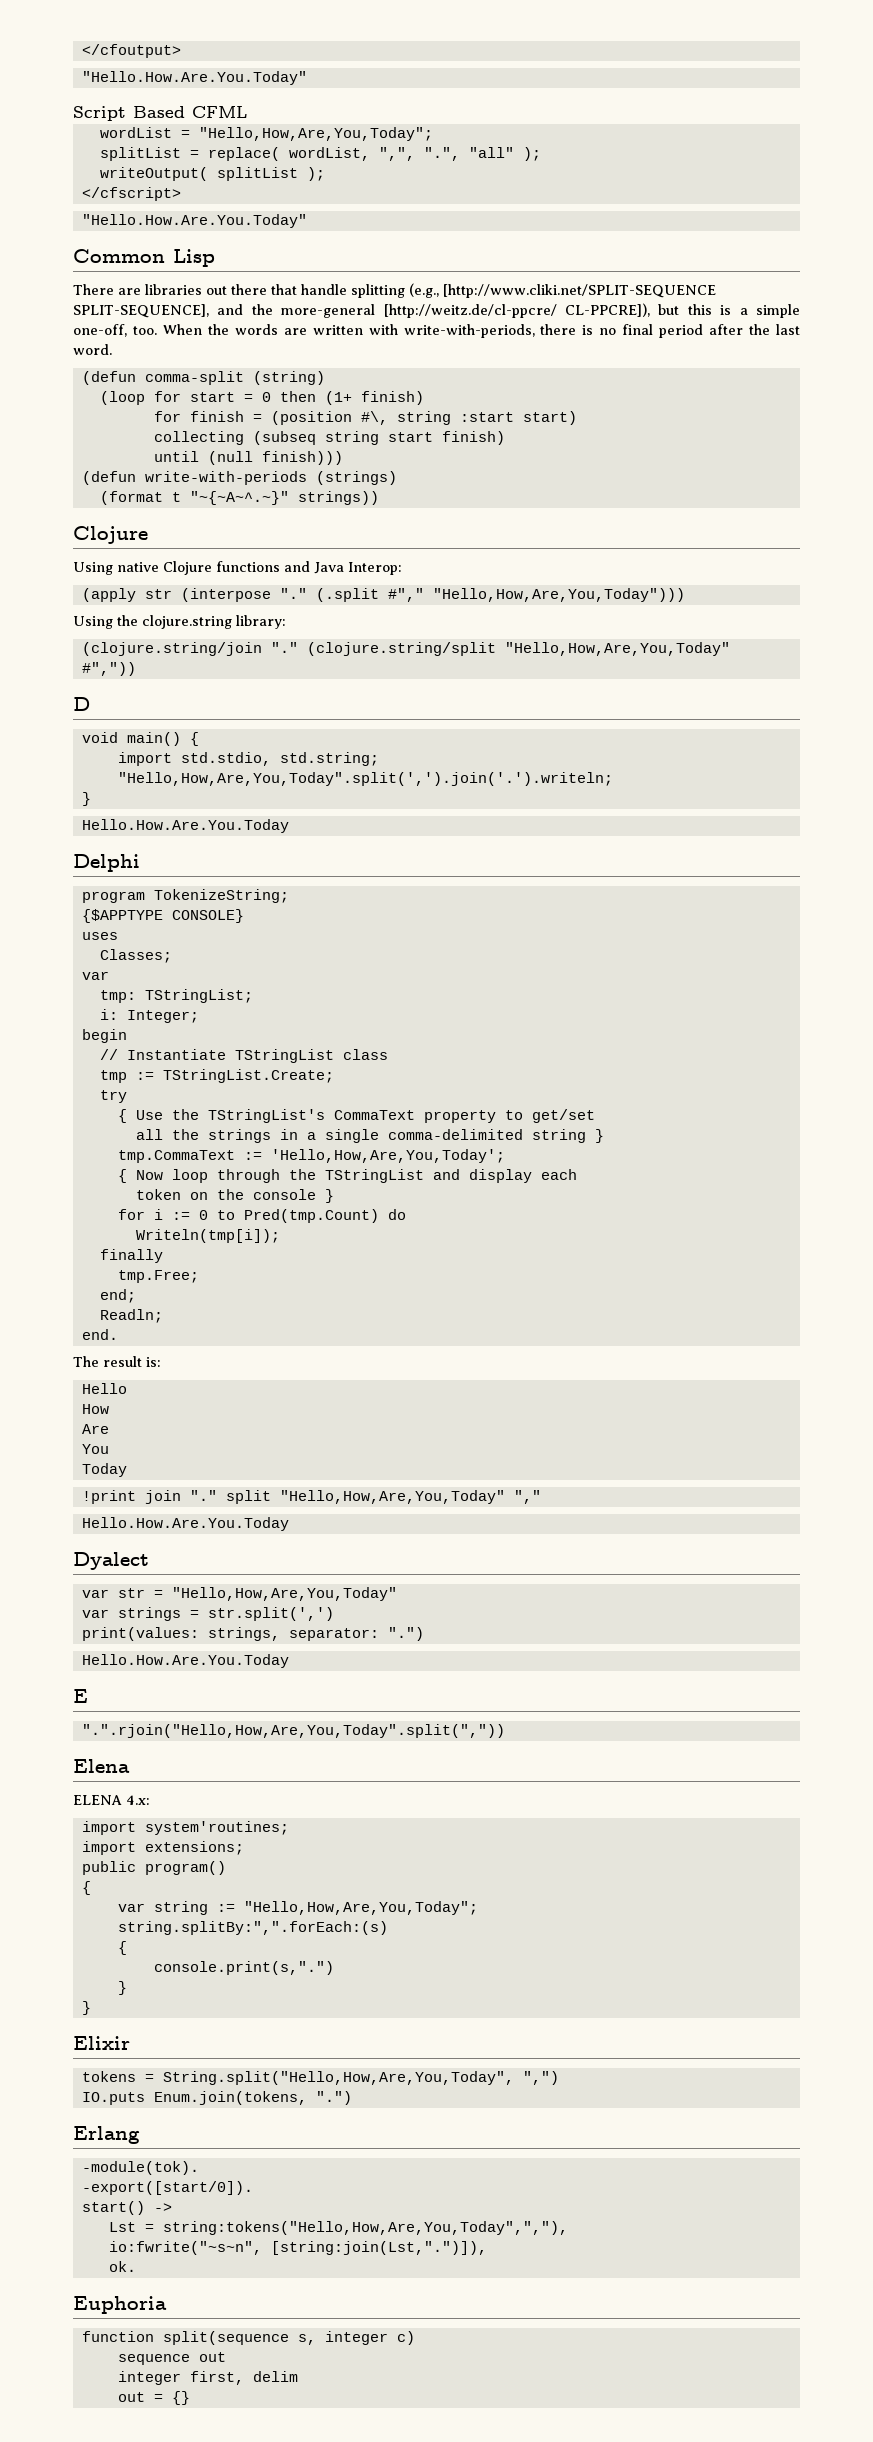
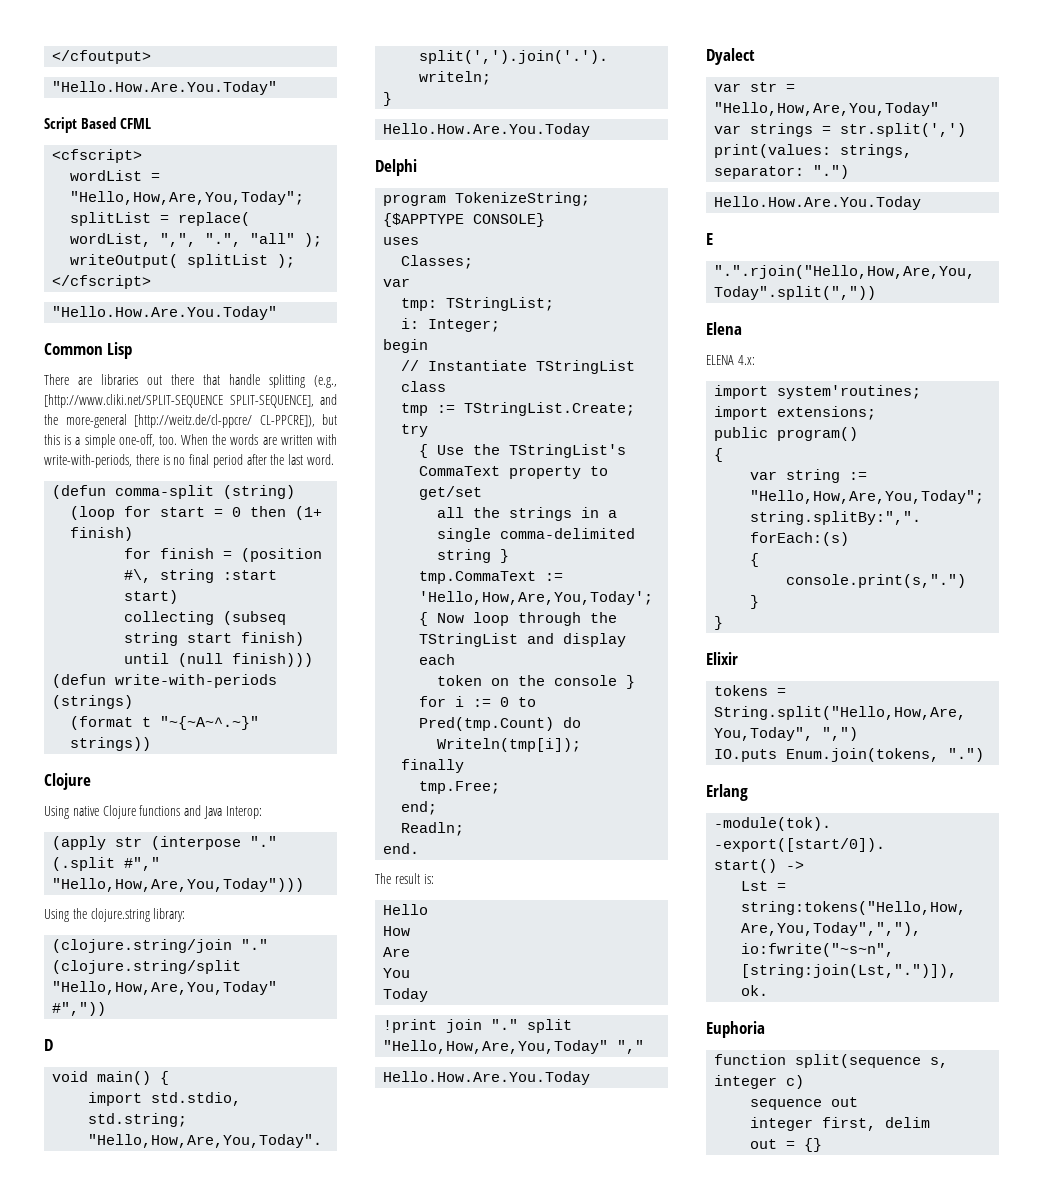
+ <cfscript>

